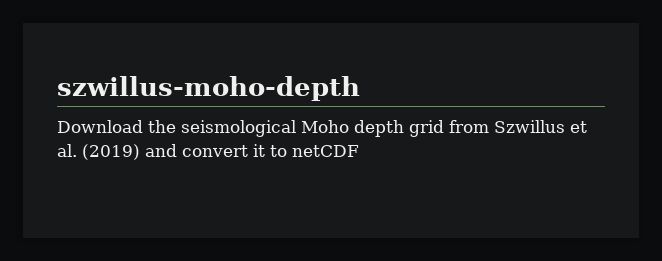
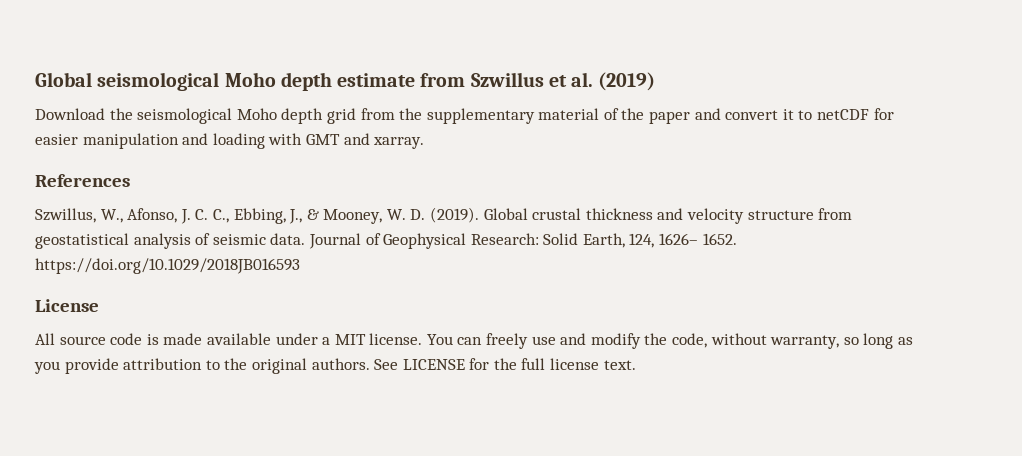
- szwillus-moho-depth
+ Global seismological Moho depth estimate from Szwillus et al. (2019)
- Download the seismological Moho depth grid from Szwillus et al. (2019) and convert it to netCDF
+ Download the seismological Moho depth grid from the supplementary material of the paper and convert it to netCDF for easier manipulation and loading with GMT and xarray.
+ References
+ Szwillus, W., Afonso, J. C. C., Ebbing, J., & Mooney, W. D. (2019). Global crustal thickness and velocity structure from geostatistical analysis of seismic data. Journal of Geophysical Research: Solid Earth, 124, 1626– 1652. https://doi.org/10.1029/2018JB016593
+ License
+ All source code is made available under a MIT license. You can freely use and modify the code, without warranty, so long as you provide attribution to the original authors. See LICENSE for the full license text.

